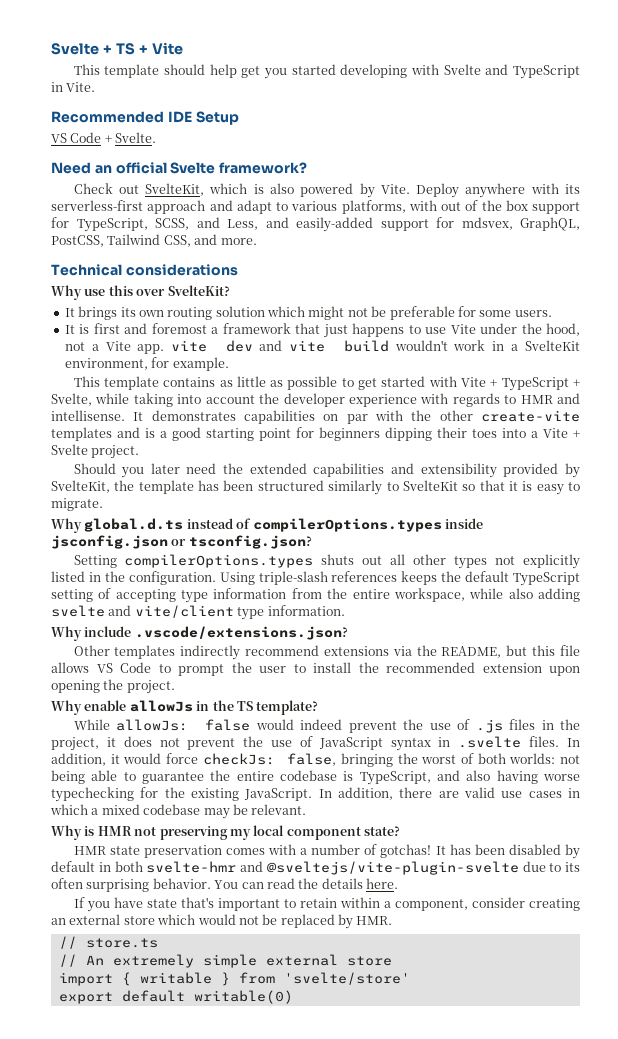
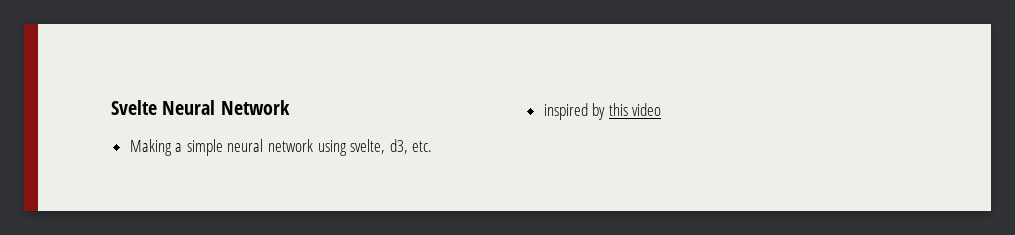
- Svelte + TS + Vite
- This template should help get you started developing with Svelte and TypeScript in Vite.
- Recommended IDE Setup
- VS Code + Svelte.
- Need an official Svelte framework?
- Check out SvelteKit, which is also powered by Vite. Deploy anywhere with its serverless-first approach and adapt to various platforms, with out of the box support for TypeScript, SCSS, and Less, and easily-added support for mdsvex, GraphQL, PostCSS, Tailwind CSS, and more.
- Technical considerations
- Why use this over SvelteKit?
- It brings its own routing solution which might not be preferable for some users.
- It is first and foremost a framework that just happens to use Vite under the hood, not a Vite app. vite dev and vite build wouldn't work in a SvelteKit environment, for example.
- This template contains as little as possible to get started with Vite + TypeScript + Svelte, while taking into account the developer experience with regards to HMR and intellisense. It demonstrates capabilities on par with the other create-vite templates and is a good starting point for beginners dipping their toes into a Vite + Svelte project.
- Should you later need the extended capabilities and extensibility provided by SvelteKit, the template has been structured similarly to SvelteKit so that it is easy to migrate.
- Why global.d.ts instead of compilerOptions.types inside jsconfig.json or tsconfig.json?
- Setting compilerOptions.types shuts out all other types not explicitly listed in the configuration. Using triple-slash references keeps the default TypeScript setting of accepting type information from the entire workspace, while also adding svelte and vite/client type information.
- Why include .vscode/extensions.json?
- Other templates indirectly recommend extensions via the README, but this file allows VS Code to prompt the user to install the recommended extension upon opening the project.
- Why enable allowJs in the TS template?
- While allowJs: false would indeed prevent the use of .js files in the project, it does not prevent the use of JavaScript syntax in .svelte files. In addition, it would force checkJs: false, bringing the worst of both worlds: not being able to guarantee the entire codebase is TypeScript, and also having worse typechecking for the existing JavaScript. In addition, there are valid use cases in which a mixed codebase may be relevant.
- Why is HMR not preserving my local component state?
- HMR state preservation comes with a number of gotchas! It has been disabled by default in both svelte-hmr and @sveltejs/vite-plugin-svelte due to its often surprising behavior. You can read the details here.
- If you have state that's important to retain within a component, consider creating an external store which would not be replaced by HMR.
- // store.ts
- // An extremely simple external store
- import { writable } from 'svelte/store'
- export default writable(0)
+ Svelte Neural Network
+ Making a simple neural network using svelte, d3, etc.
+ inspired by this video

